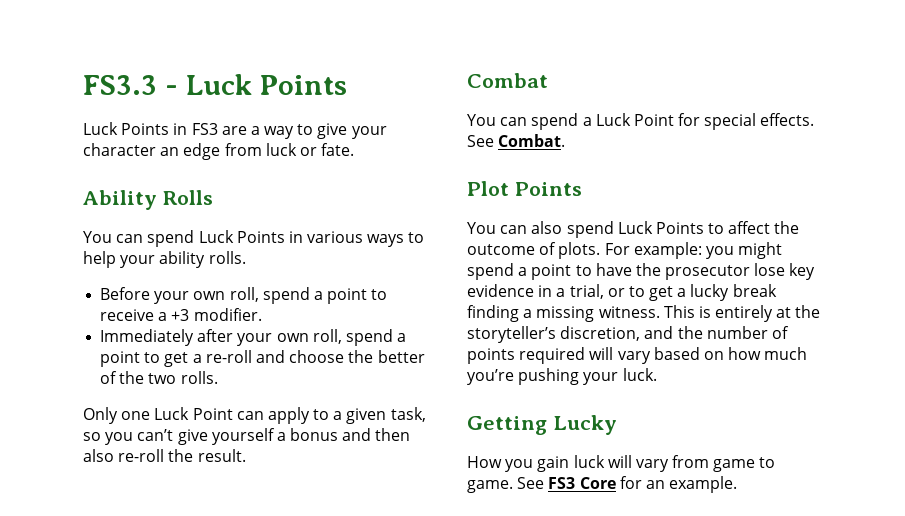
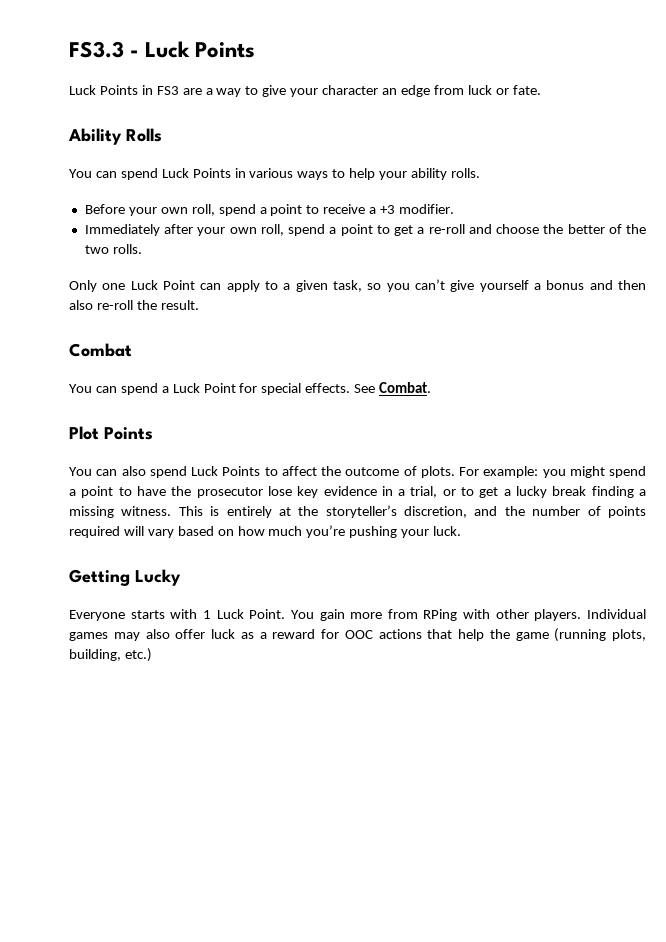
- How you gain luck will vary from game to game. See FS3 Core for an example.
+ Everyone starts with 1 Luck Point. You gain more from RPing with other players. Individual games may also offer luck as a reward for OOC actions that help the game (running plots, building, etc.)

